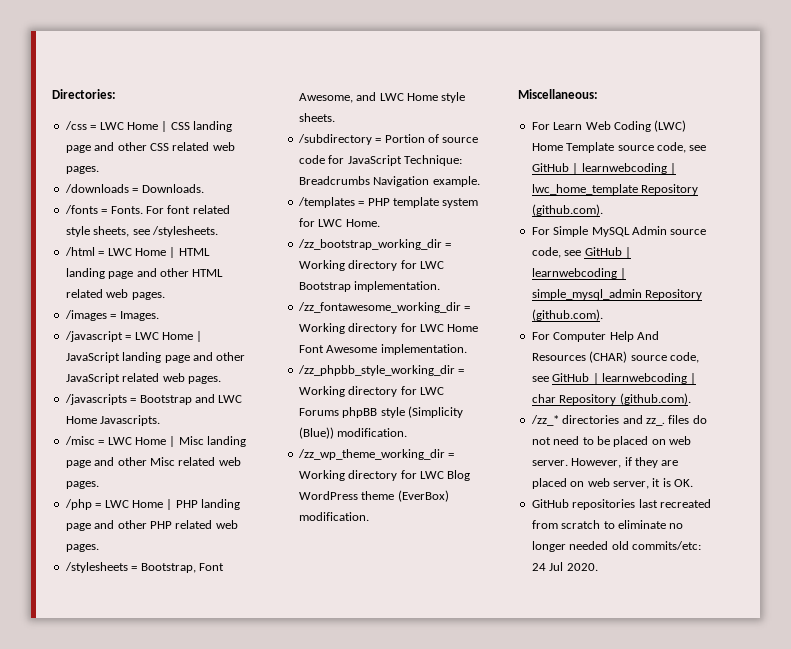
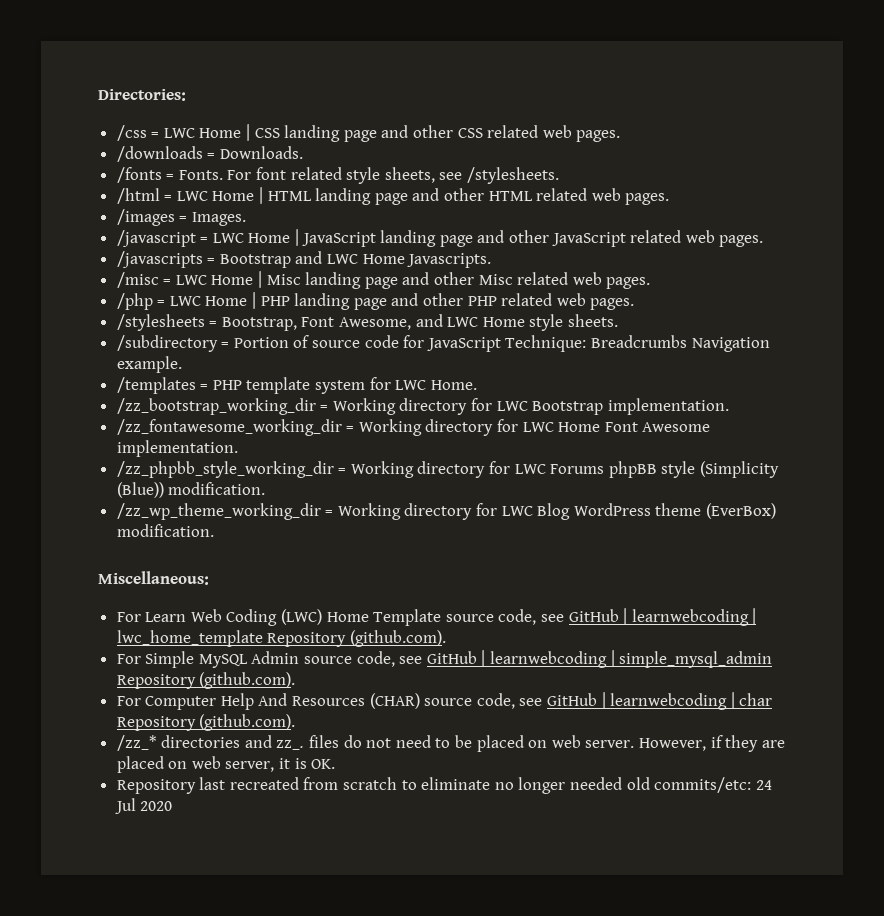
- GitHub repositories last recreated from scratch to eliminate no longer needed old commits/etc: 24 Jul 2020.
+ Repository last recreated from scratch to eliminate no longer needed old commits/etc: 24 Jul 2020

